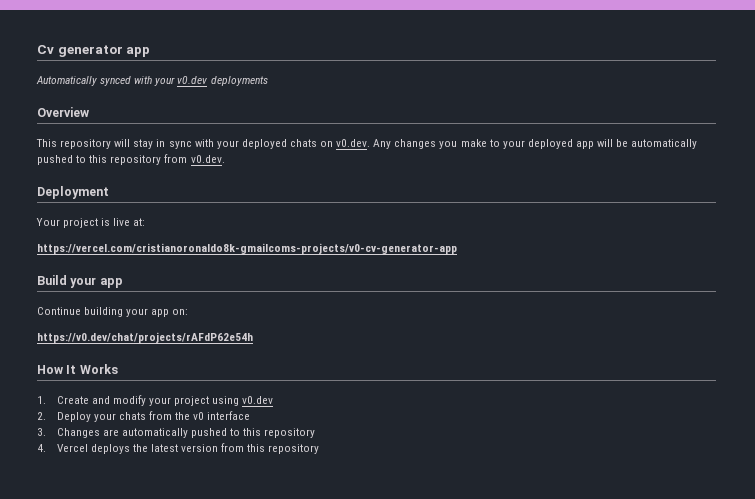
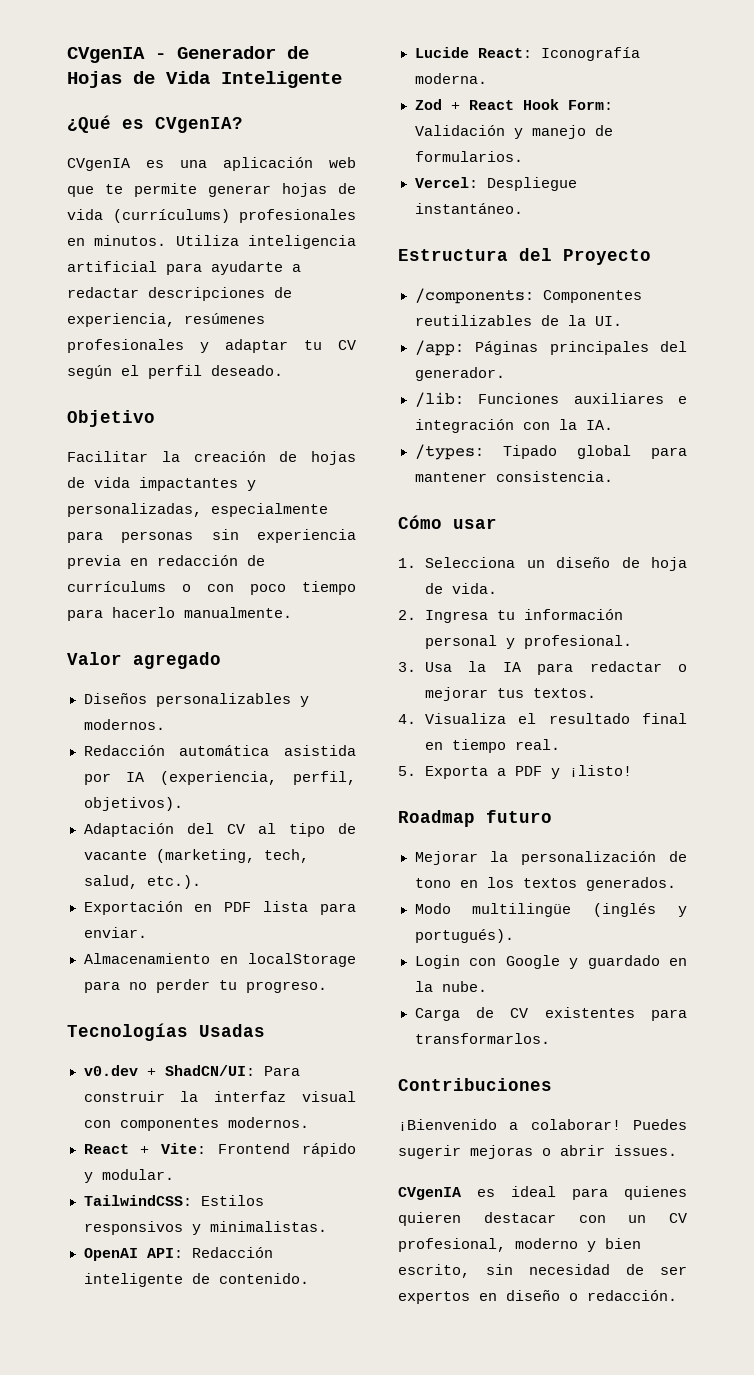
- Cv generator app
- Automatically synced with your v0.dev deployments
- Overview
- This repository will stay in sync with your deployed chats on v0.dev. Any changes you make to your deployed app will be automatically pushed to this repository from v0.dev.
- Deployment
- Your project is live at:
- https://vercel.com/cristianoronaldo8k-gmailcoms-projects/v0-cv-generator-app
- Build your app
- Continue building your app on:
- https://v0.dev/chat/projects/rAFdP62e54h
- How It Works
- 1. Create and modify your project using v0.dev
- 2. Deploy your chats from the v0 interface
- 3. Changes are automatically pushed to this repository
- 4. Vercel deploys the latest version from this repository
+ CVgenIA - Generador de Hojas de Vida Inteligente
+ ¿Qué es CVgenIA?
+ CVgenIA es una aplicación web que te permite generar hojas de vida (currículums) profesionales en minutos. Utiliza inteligencia artificial para ayudarte a redactar descripciones de experiencia, resúmenes profesionales y adaptar tu CV según el perfil deseado.
+ Objetivo
+ Facilitar la creación de hojas de vida impactantes y personalizadas, especialmente para personas sin experiencia previa en redacción de currículums o con poco tiempo para hacerlo manualmente.
+ Valor agregado
+ Diseños personalizables y modernos.
+ Redacción automática asistida por IA (experiencia, perfil, objetivos).
+ Adaptación del CV al tipo de vacante (marketing, tech, salud, etc.).
+ Exportación en PDF lista para enviar.
+ Almacenamiento en localStorage para no perder tu progreso.
+ Tecnologías Usadas
+ v0.dev + ShadCN/UI: Para construir la interfaz visual con componentes modernos.
+ React + Vite: Frontend rápido y modular.
+ TailwindCSS: Estilos responsivos y minimalistas.
+ OpenAI API: Redacción inteligente de contenido.
+ Lucide React: Iconografía moderna.
+ Zod + React Hook Form: Validación y manejo de formularios.
+ Vercel: Despliegue instantáneo.
+ Estructura del Proyecto
+ /components: Componentes reutilizables de la UI.
+ /app: Páginas principales del generador.
+ /lib: Funciones auxiliares e integración con la IA.
+ /types: Tipado global para mantener consistencia.
+ Cómo usar
+ 1. Selecciona un diseño de hoja de vida.
+ 2. Ingresa tu información personal y profesional.
+ 3. Usa la IA para redactar o mejorar tus textos.
+ 4. Visualiza el resultado final en tiempo real.
+ 5. Exporta a PDF y ¡listo!
+ Roadmap futuro
+ Mejorar la personalización de tono en los textos generados.
+ Modo multilingüe (inglés y portugués).
+ Login con Google y guardado en la nube.
+ Carga de CV existentes para transformarlos.
+ Contribuciones
+ ¡Bienvenido a colaborar! Puedes sugerir mejoras o abrir issues.
+ CVgenIA es ideal para quienes quieren destacar con un CV profesional, moderno y bien escrito, sin necesidad de ser expertos en diseño o redacción.

